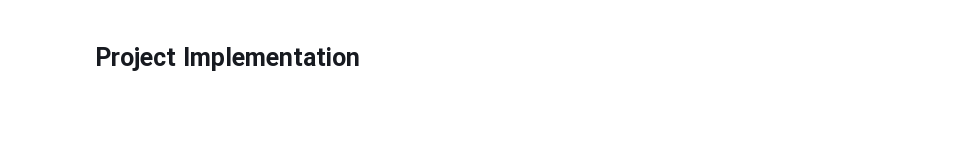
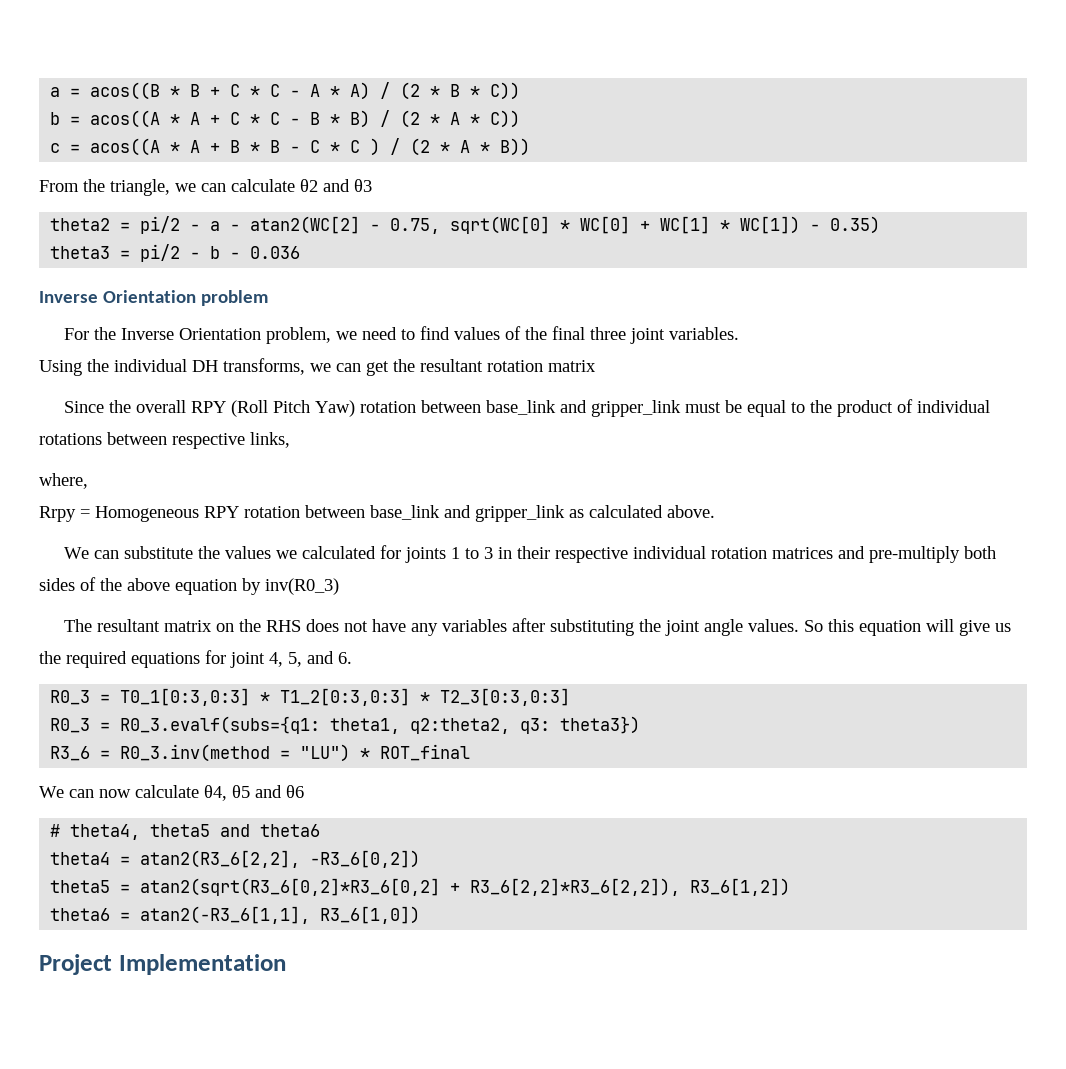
+ a = acos((B * B + C * C - A * A) / (2 * B * C))
+ b = acos((A * A + C * C - B * B) / (2 * A * C))
+ c = acos((A * A + B * B - C * C ) / (2 * A * B))
+ From the triangle, we can calculate θ2 and θ3
+ theta2 = pi/2 - a - atan2(WC[2] - 0.75, sqrt(WC[0] * WC[0] + WC[1] * WC[1]) - 0.35)
+ theta3 = pi/2 - b - 0.036
+ Inverse Orientation problem
+ For the Inverse Orientation problem, we need to find values of the final three joint variables.
+ Using the individual DH transforms, we can get the resultant rotation matrix
+ Since the overall RPY (Roll Pitch Yaw) rotation between base_link and gripper_link must be equal to the product of individual rotations between respective links,
+ where,
+ Rrpy = Homogeneous RPY rotation between base_link and gripper_link as calculated above.
+ We can substitute the values we calculated for joints 1 to 3 in their respective individual rotation matrices and pre-multiply both sides of the above equation by inv(R0_3)
+ The resultant matrix on the RHS does not have any variables after substituting the joint angle values. So this equation will give us the required equations for joint 4, 5, and 6.
+ R0_3 = T0_1[0:3,0:3] * T1_2[0:3,0:3] * T2_3[0:3,0:3]
+ R0_3 = R0_3.evalf(subs={q1: theta1, q2:theta2, q3: theta3})
+ R3_6 = R0_3.inv(method = "LU") * ROT_final
+ We can now calculate θ4, θ5 and θ6
+ # theta4, theta5 and theta6
+ theta4 = atan2(R3_6[2,2], -R3_6[0,2])
+ theta5 = atan2(sqrt(R3_6[0,2]*R3_6[0,2] + R3_6[2,2]*R3_6[2,2]), R3_6[1,2])
+ theta6 = atan2(-R3_6[1,1], R3_6[1,0])

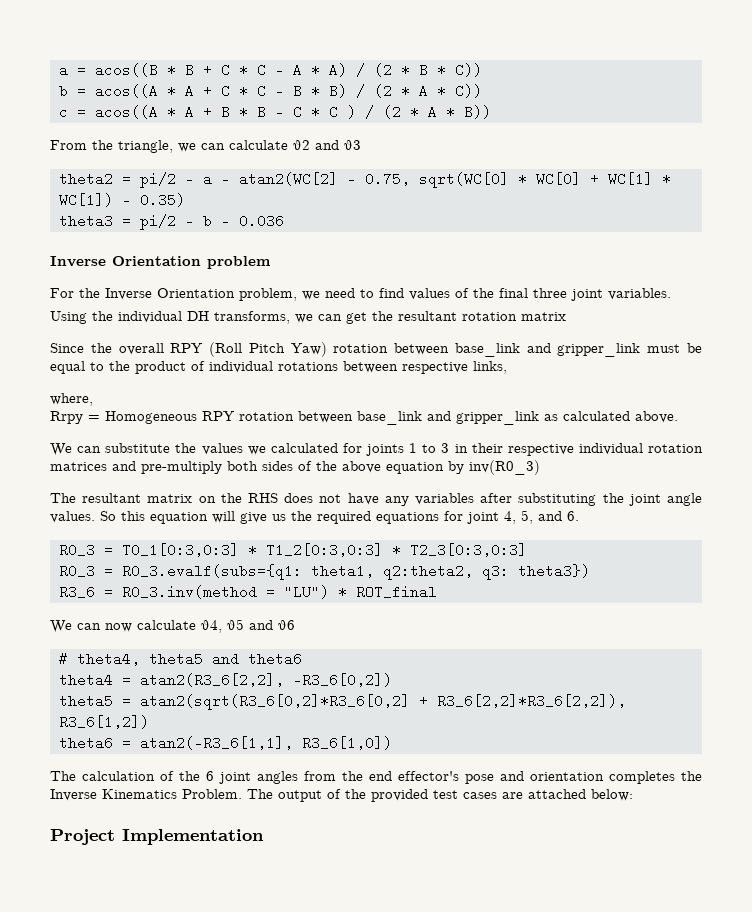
+ The calculation of the 6 joint angles from the end effector's pose and orientation completes the Inverse Kinematics Problem. The output of the provided test cases are attached below:

